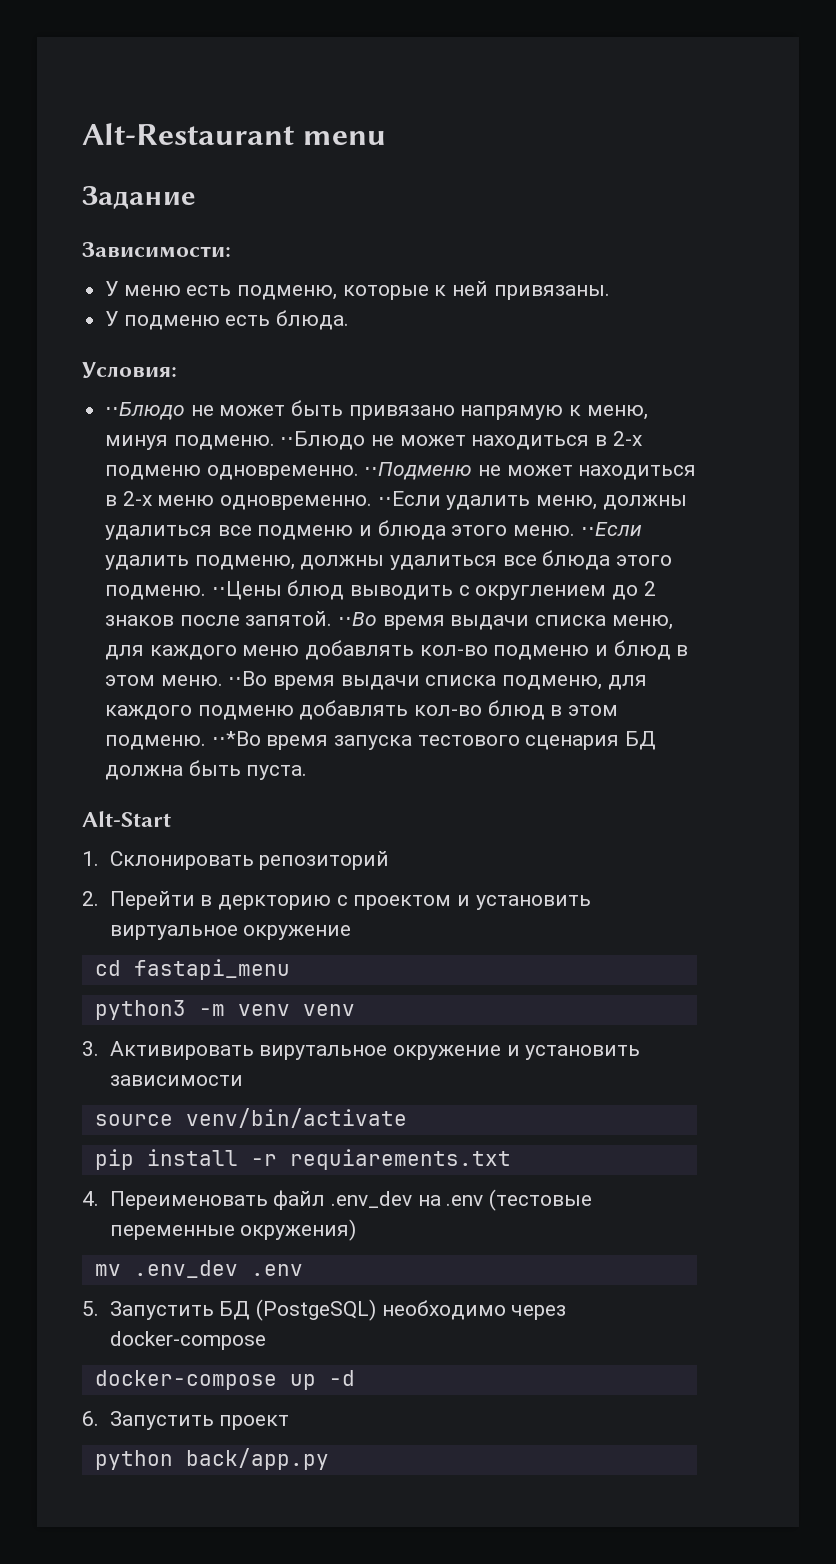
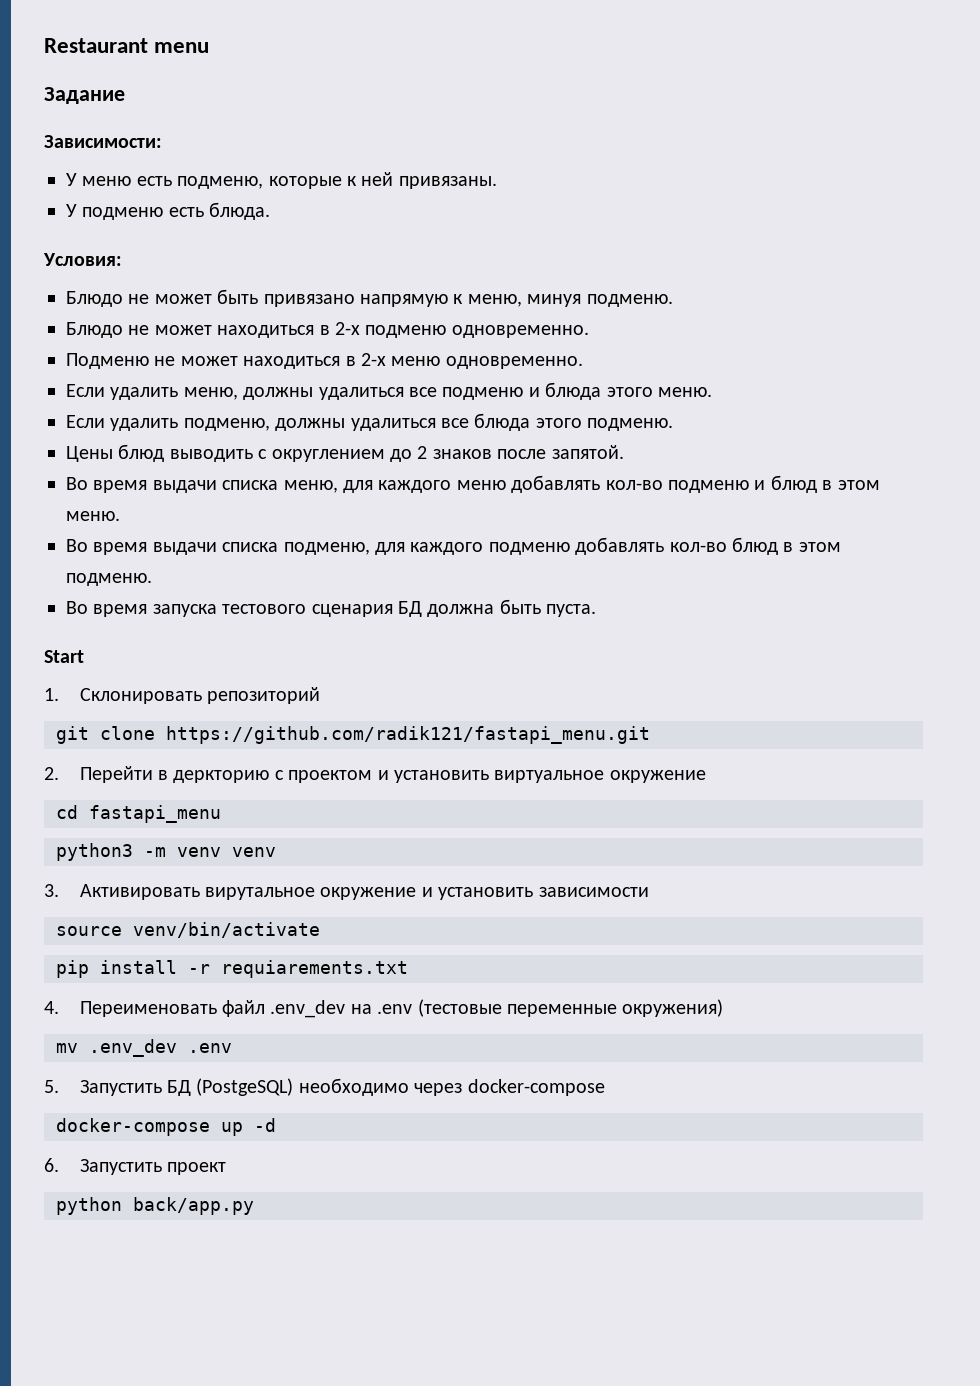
- Alt-Restaurant menu
+ Restaurant menu
- ⋅⋅Блюдо не может быть привязано напрямую к меню, минуя подменю. ⋅⋅Блюдо не может находиться в 2-х подменю одновременно. ⋅⋅Подменю не может находиться в 2-х меню одновременно. ⋅⋅Если удалить меню, должны удалиться все подменю и блюда этого меню. ⋅⋅Если удалить подменю, должны удалиться все блюда этого подменю. ⋅⋅Цены блюд выводить с округлением до 2 знаков после запятой. ⋅⋅Во время выдачи списка меню, для каждого меню добавлять кол-во подменю и блюд в этом меню. ⋅⋅Во время выдачи списка подменю, для каждого подменю добавлять кол-во блюд в этом подменю. ⋅⋅*Во время запуска тестового сценария БД должна быть пуста.
+ Блюдо не может быть привязано напрямую к меню, минуя подменю.
+ Блюдо не может находиться в 2-х подменю одновременно.
+ Подменю не может находиться в 2-х меню одновременно.
+ Если удалить меню, должны удалиться все подменю и блюда этого меню.
+ Если удалить подменю, должны удалиться все блюда этого подменю.
+ Цены блюд выводить с округлением до 2 знаков после запятой.
+ Во время выдачи списка меню, для каждого меню добавлять кол-во подменю и блюд в этом меню.
+ Во время выдачи списка подменю, для каждого подменю добавлять кол-во блюд в этом подменю.
+ Во время запуска тестового сценария БД должна быть пуста.
- Alt-Start
+ Start
+ git clone https://github.com/radik121/fastapi_menu.git

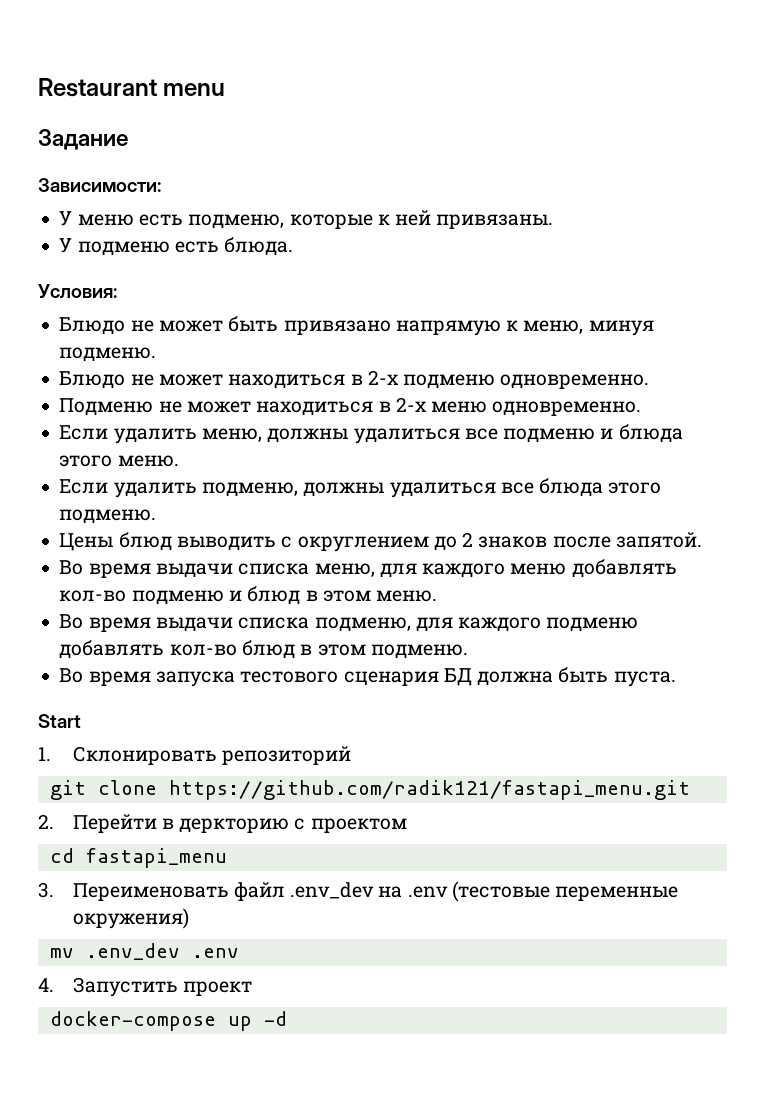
- 2. Перейти в деркторию с проектом и установить виртуальное окружение
+ 2. Перейти в деркторию с проектом
  cd fastapi_menu
- python3 -m venv venv
- 3. Активировать вирутальное окружение и установить зависимости
- source venv/bin/activate
- pip install -r requiarements.txt
- 4. Переименовать файл .env_dev на .env (тестовые переменные окружения)
+ 3. Переименовать файл .env_dev на .env (тестовые переменные окружения)
- 5. Запустить БД (PostgeSQL) необходимо через docker-compose
+ 4. Запустить проект
  docker-compose up -d
- 6. Запустить проект
- python back/app.py

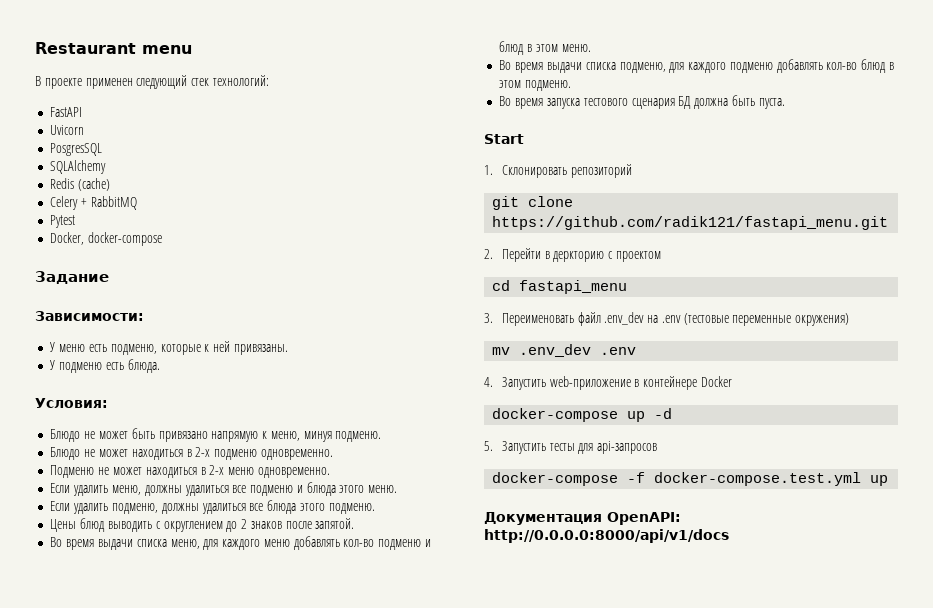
+ В проекте применен следующий стек технологий:
+ FastAPI
+ Uvicorn
+ PosgresSQL
+ SQLAlchemy
+ Redis (cache)
+ Celery + RabbitMQ
+ Pytest
+ Docker, docker-compose
- 4. Запустить проект
+ 4. Запустить web-приложение в контейнере Docker
+ 5. Запустить тесты для api-запросов
+ docker-compose -f docker-compose.test.yml up
+ Документация OpenAPI: http://0.0.0.0:8000/api/v1/docs

